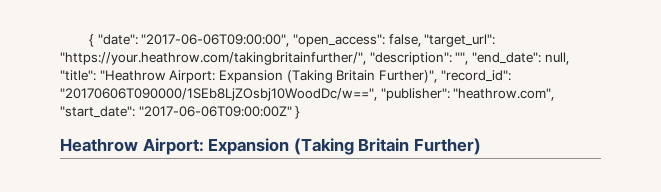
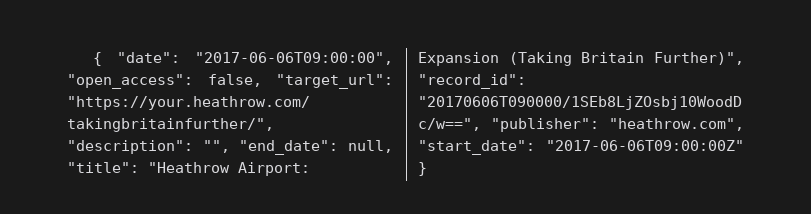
- Heathrow Airport: Expansion (Taking Britain Further)

